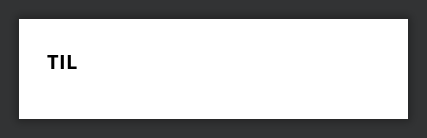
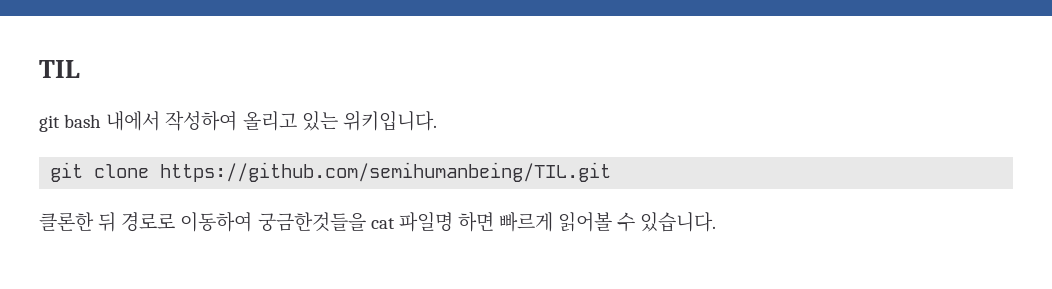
+ git bash 내에서 작성하여 올리고 있는 위키입니다.
+ git clone https://github.com/semihumanbeing/TIL.git
+ 클론한 뒤 경로로 이동하여 궁금한것들을 cat 파일명 하면 빠르게 읽어볼 수 있습니다.

